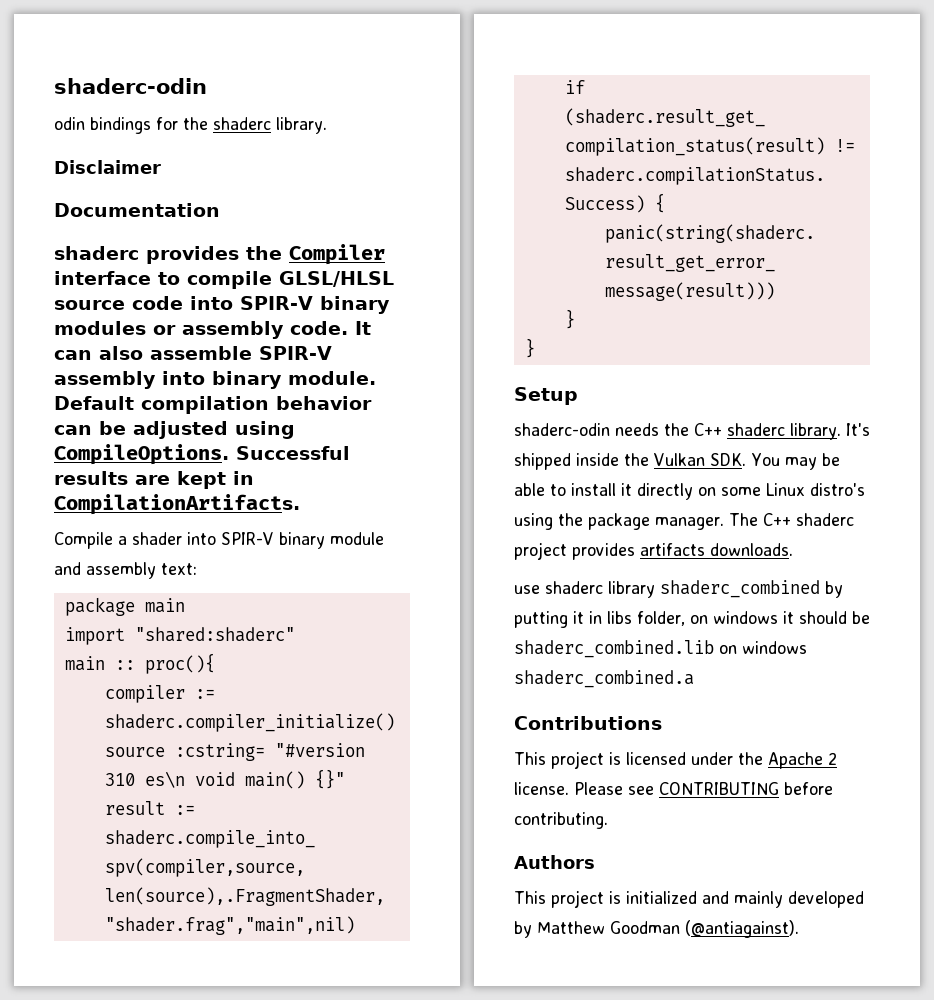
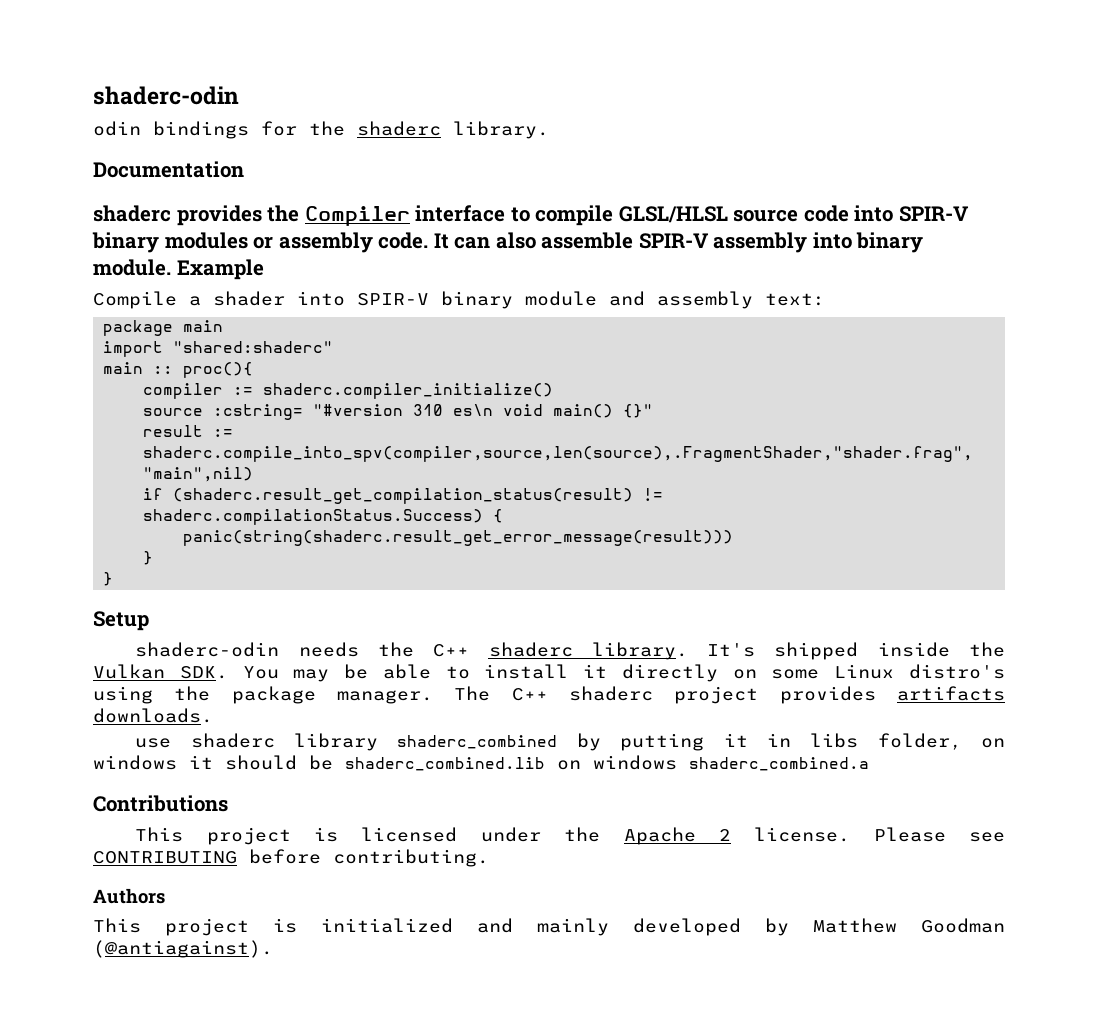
- Disclaimer
- Default compilation behavior can be adjusted using CompileOptions. Successful results are kept in CompilationArtifacts.
+ Example

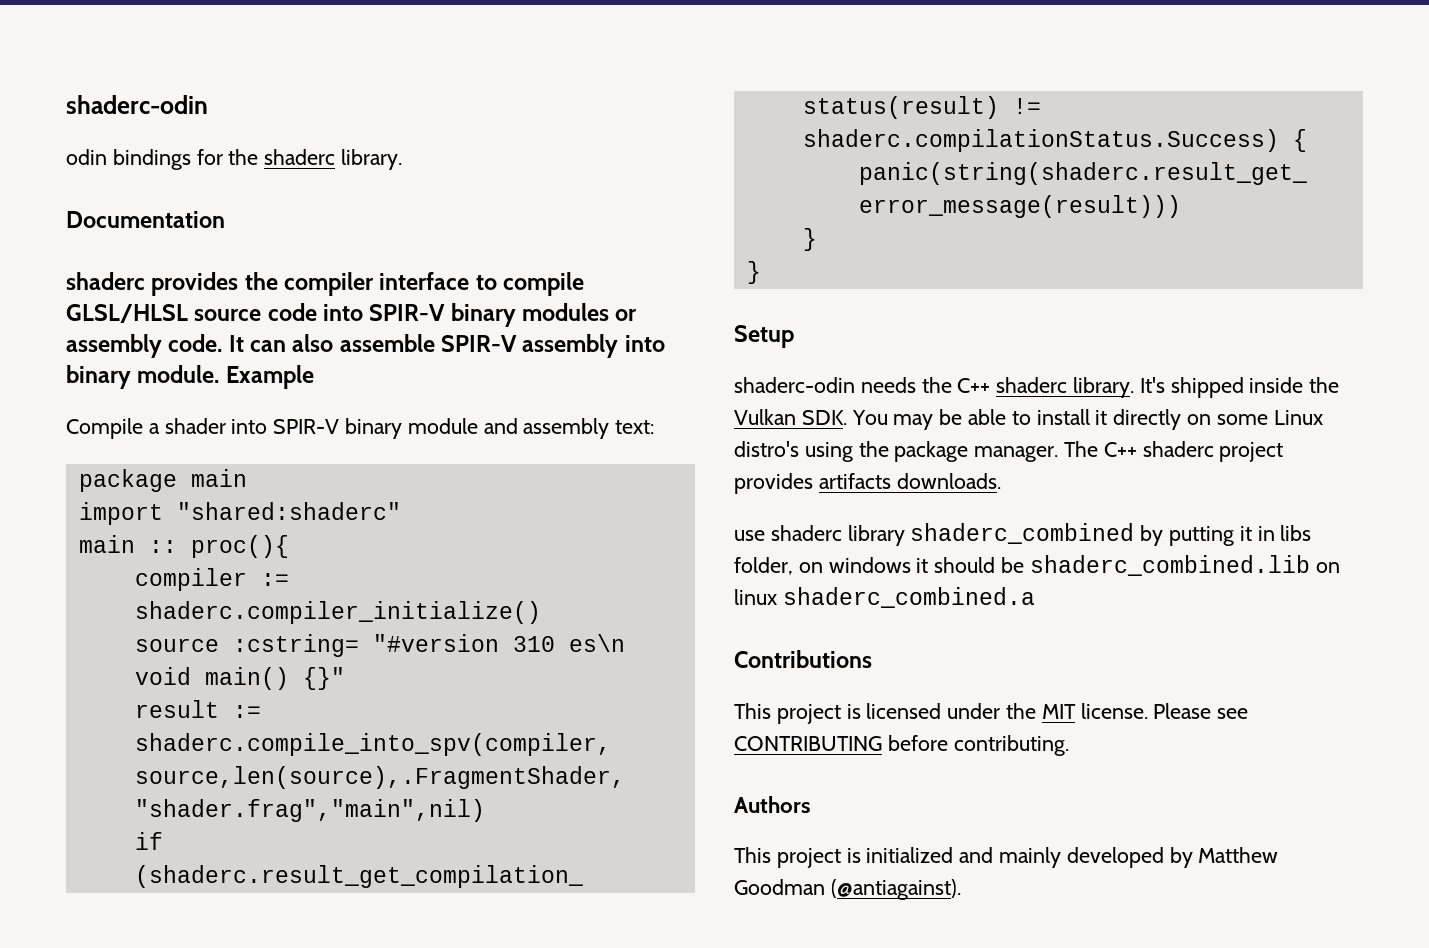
- shaderc provides the Compiler interface to compile GLSL/HLSL source code into SPIR-V binary modules or assembly code.
+ shaderc provides the compiler interface to compile GLSL/HLSL source code into SPIR-V binary modules or assembly code.
- use shaderc library shaderc_combined by putting it in libs folder, on windows it should be shaderc_combined.lib on windows shaderc_combined.a
+ use shaderc library shaderc_combined by putting it in libs folder, on windows it should be shaderc_combined.lib on linux shaderc_combined.a
- This project is licensed under the Apache 2 license.
+ This project is licensed under the MIT license.

